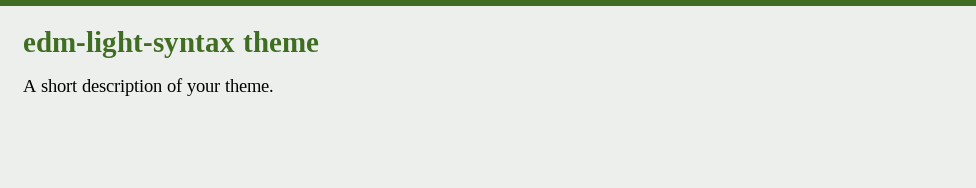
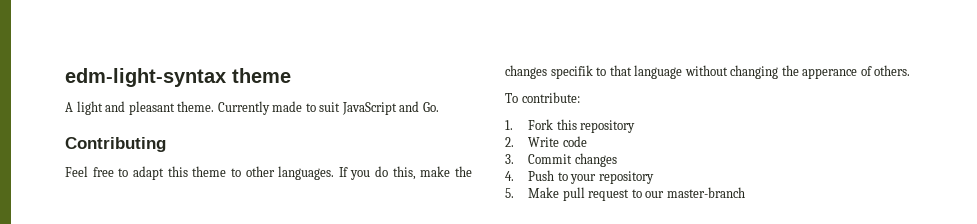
- A short description of your theme.
+ A light and pleasant theme. Currently made to suit JavaScript and Go.
+ Contributing
+ Feel free to adapt this theme to other languages. If you do this, make the changes specifik to that language without changing the apperance of others.
+ To contribute:
+ 1. Fork this repository
+ 2. Write code
+ 3. Commit changes
+ 4. Push to your repository
+ 5. Make pull request to our master-branch

